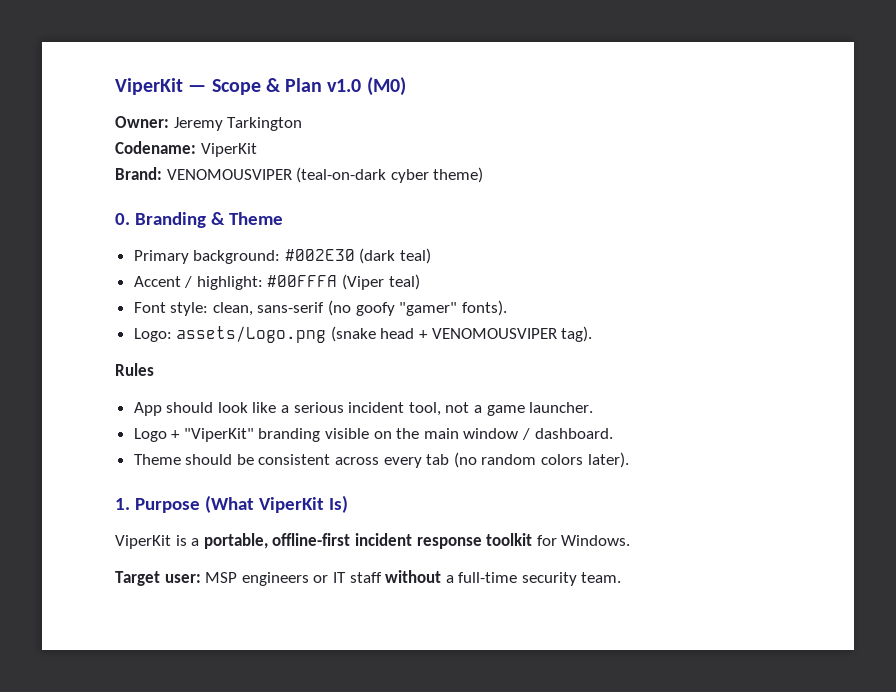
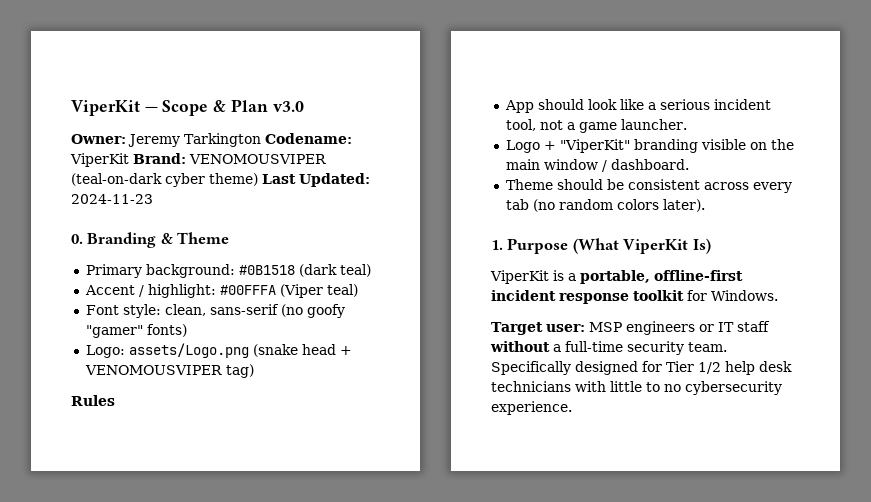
- ViperKit — Scope & Plan v1.0 (M0)
+ ViperKit — Scope & Plan v3.0
- Owner: Jeremy Tarkington
- Codename: ViperKit
- Brand: VENOMOUSVIPER (teal-on-dark cyber theme)
+ Owner: Jeremy Tarkington Codename: ViperKit Brand: VENOMOUSVIPER (teal-on-dark cyber theme) Last Updated: 2024-11-23
- Primary background: #002E30 (dark teal)
+ Primary background: #0B1518 (dark teal)
- Font style: clean, sans-serif (no goofy "gamer" fonts).
+ Font style: clean, sans-serif (no goofy "gamer" fonts)
- Logo: assets/Logo.png (snake head + VENOMOUSVIPER tag).
+ Logo: assets/Logo.png (snake head + VENOMOUSVIPER tag)
+ Specifically designed for Tier 1/2 help desk technicians with little to no cybersecurity experience.

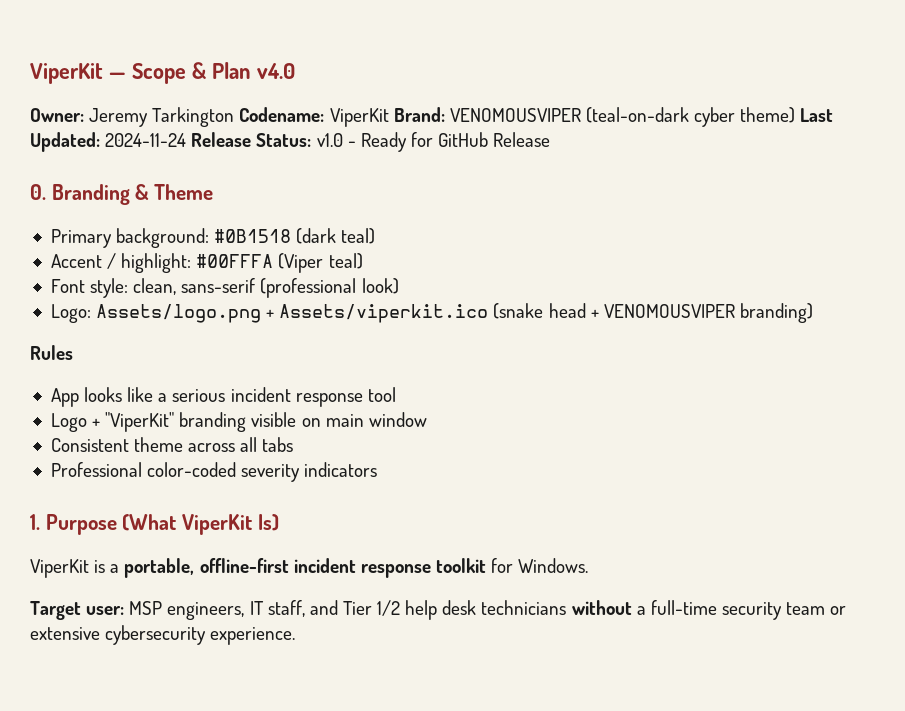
- ViperKit — Scope & Plan v3.0
+ ViperKit — Scope & Plan v4.0
- Owner: Jeremy Tarkington Codename: ViperKit Brand: VENOMOUSVIPER (teal-on-dark cyber theme) Last Updated: 2024-11-23
+ Owner: Jeremy Tarkington Codename: ViperKit Brand: VENOMOUSVIPER (teal-on-dark cyber theme) Last Updated: 2024-11-24 Release Status: v1.0 - Ready for GitHub Release
- Font style: clean, sans-serif (no goofy "gamer" fonts)
- Logo: assets/Logo.png (snake head + VENOMOUSVIPER tag)
+ Font style: clean, sans-serif (professional look)
+ Logo: Assets/logo.png + Assets/viperkit.ico (snake head + VENOMOUSVIPER branding)
- App should look like a serious incident tool, not a game launcher.
+ App looks like a serious incident response tool
- Logo + "ViperKit" branding visible on the main window / dashboard.
- Theme should be consistent across every tab (no random colors later).
+ Logo + "ViperKit" branding visible on main window
+ Consistent theme across all tabs
+ Professional color-coded severity indicators
- Target user: MSP engineers or IT staff without a full-time security team. Specifically designed for Tier 1/2 help desk technicians with little to no cybersecurity experience.
+ Target user: MSP engineers, IT staff, and Tier 1/2 help desk technicians without a full-time security team or extensive cybersecurity experience.

